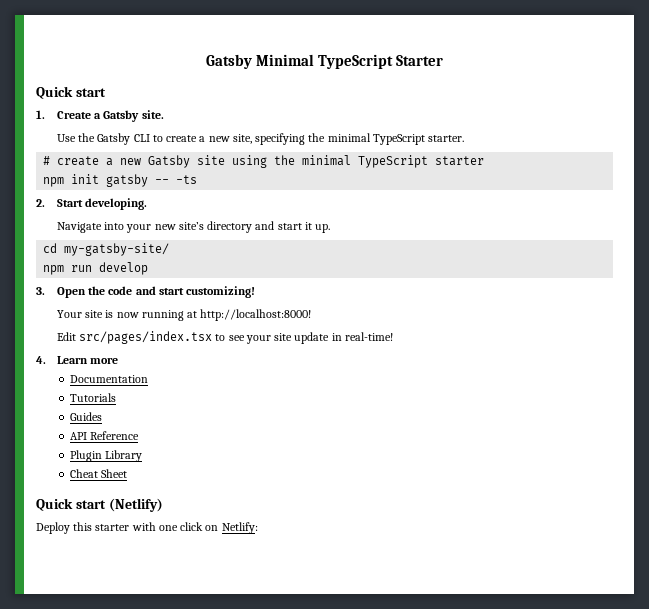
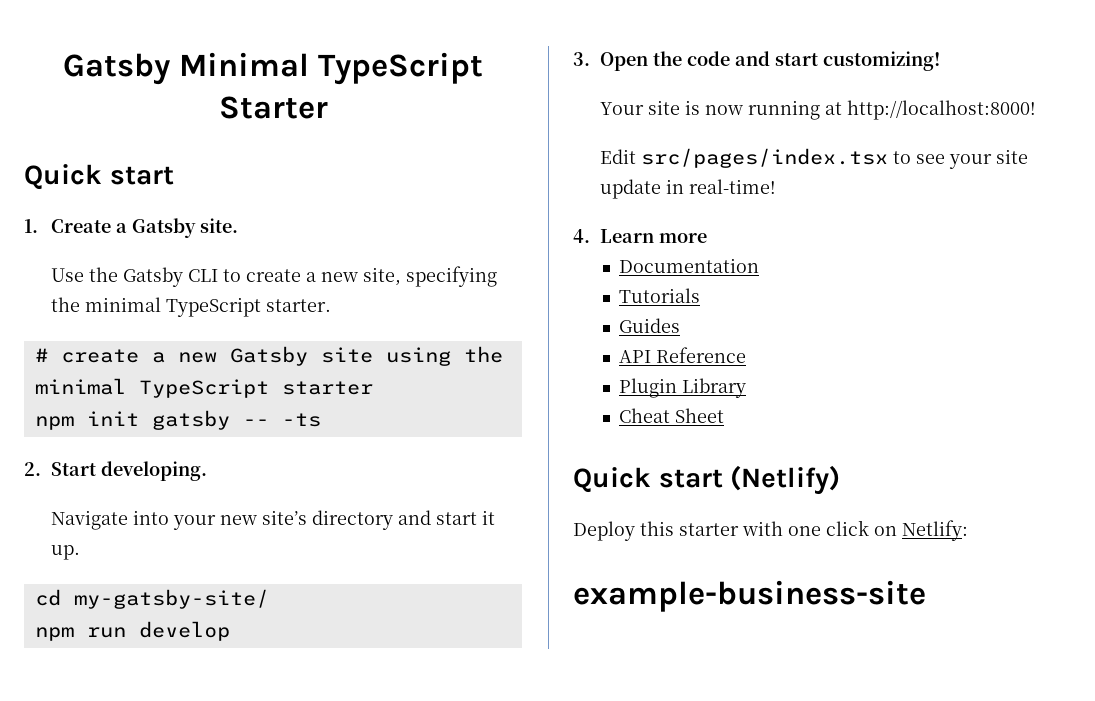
+ example-business-site

